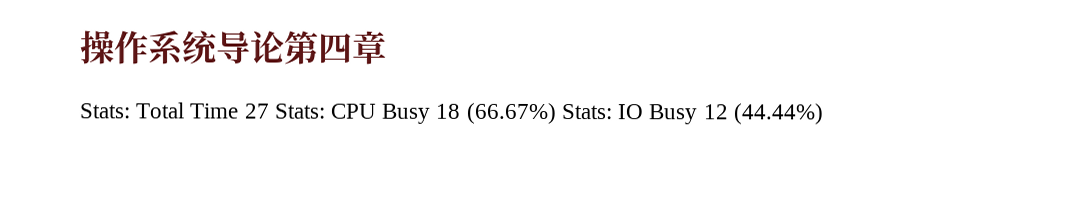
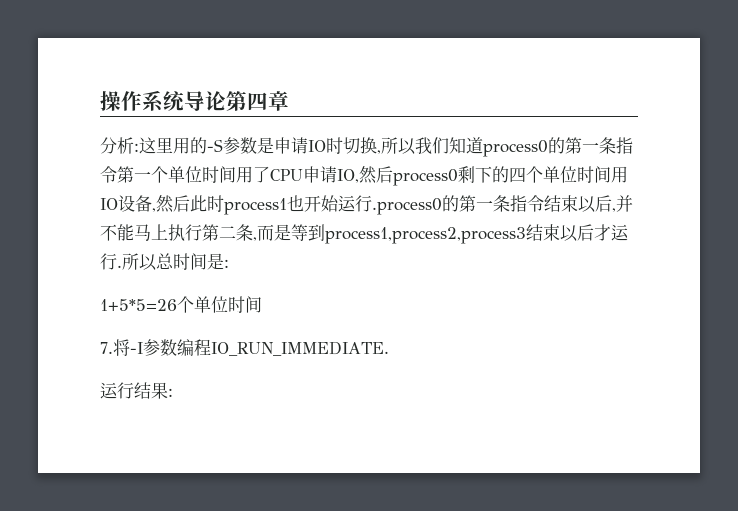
- Stats: Total Time 27 Stats: CPU Busy 18 (66.67%) Stats: IO Busy 12 (44.44%)
+ 分析:这里用的-S参数是申请IO时切换,所以我们知道process0的第一条指令第一个单位时间用了CPU申请IO,然后process0剩下的四个单位时间用IO设备,然后此时process1也开始运行.process0的第一条指令结束以后,并不能马上执行第二条,而是等到process1,process2,process3结束以后才运行.所以总时间是:
+ 1+5*5=26个单位时间
+ 7.将-I参数编程IO_RUN_IMMEDIATE.
+ 运行结果:

